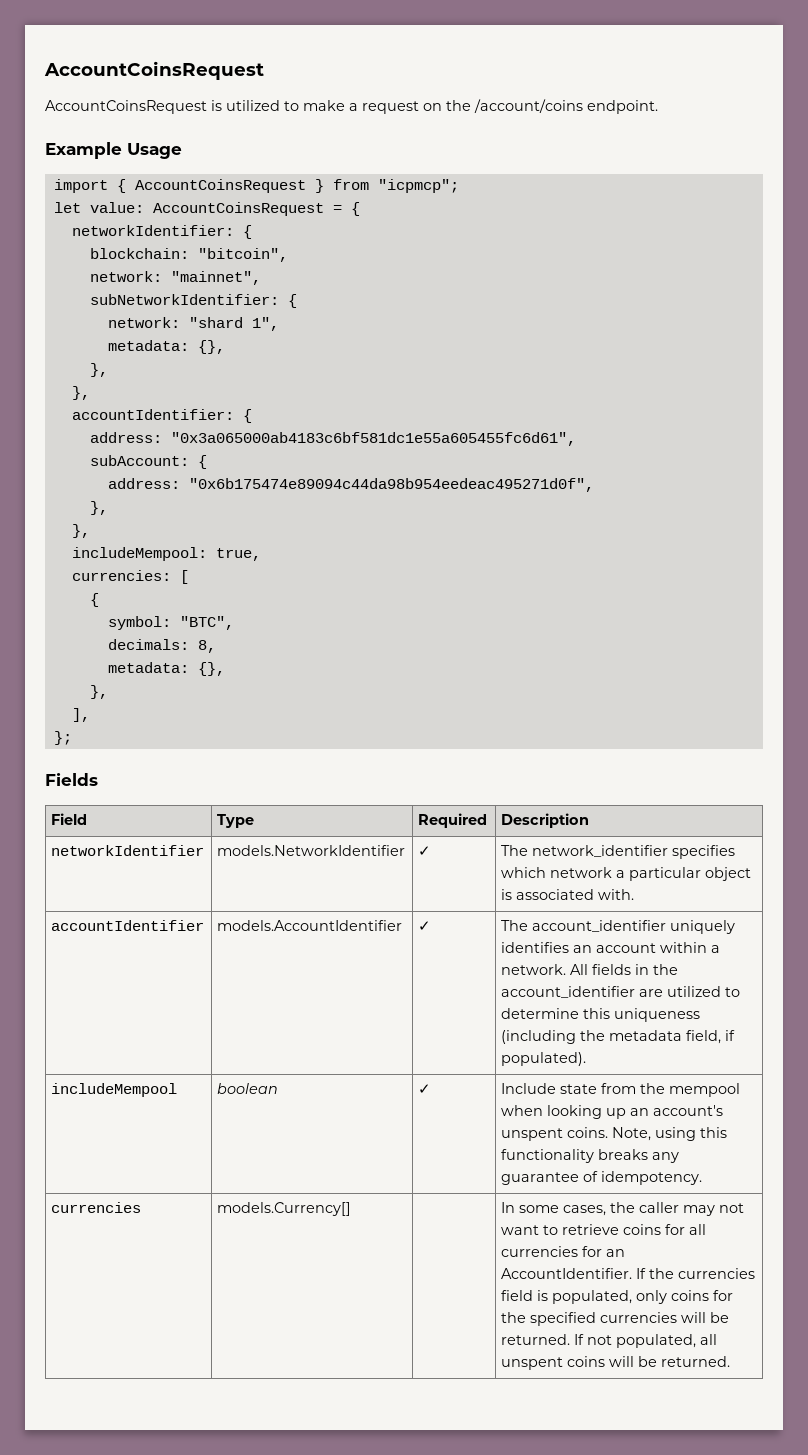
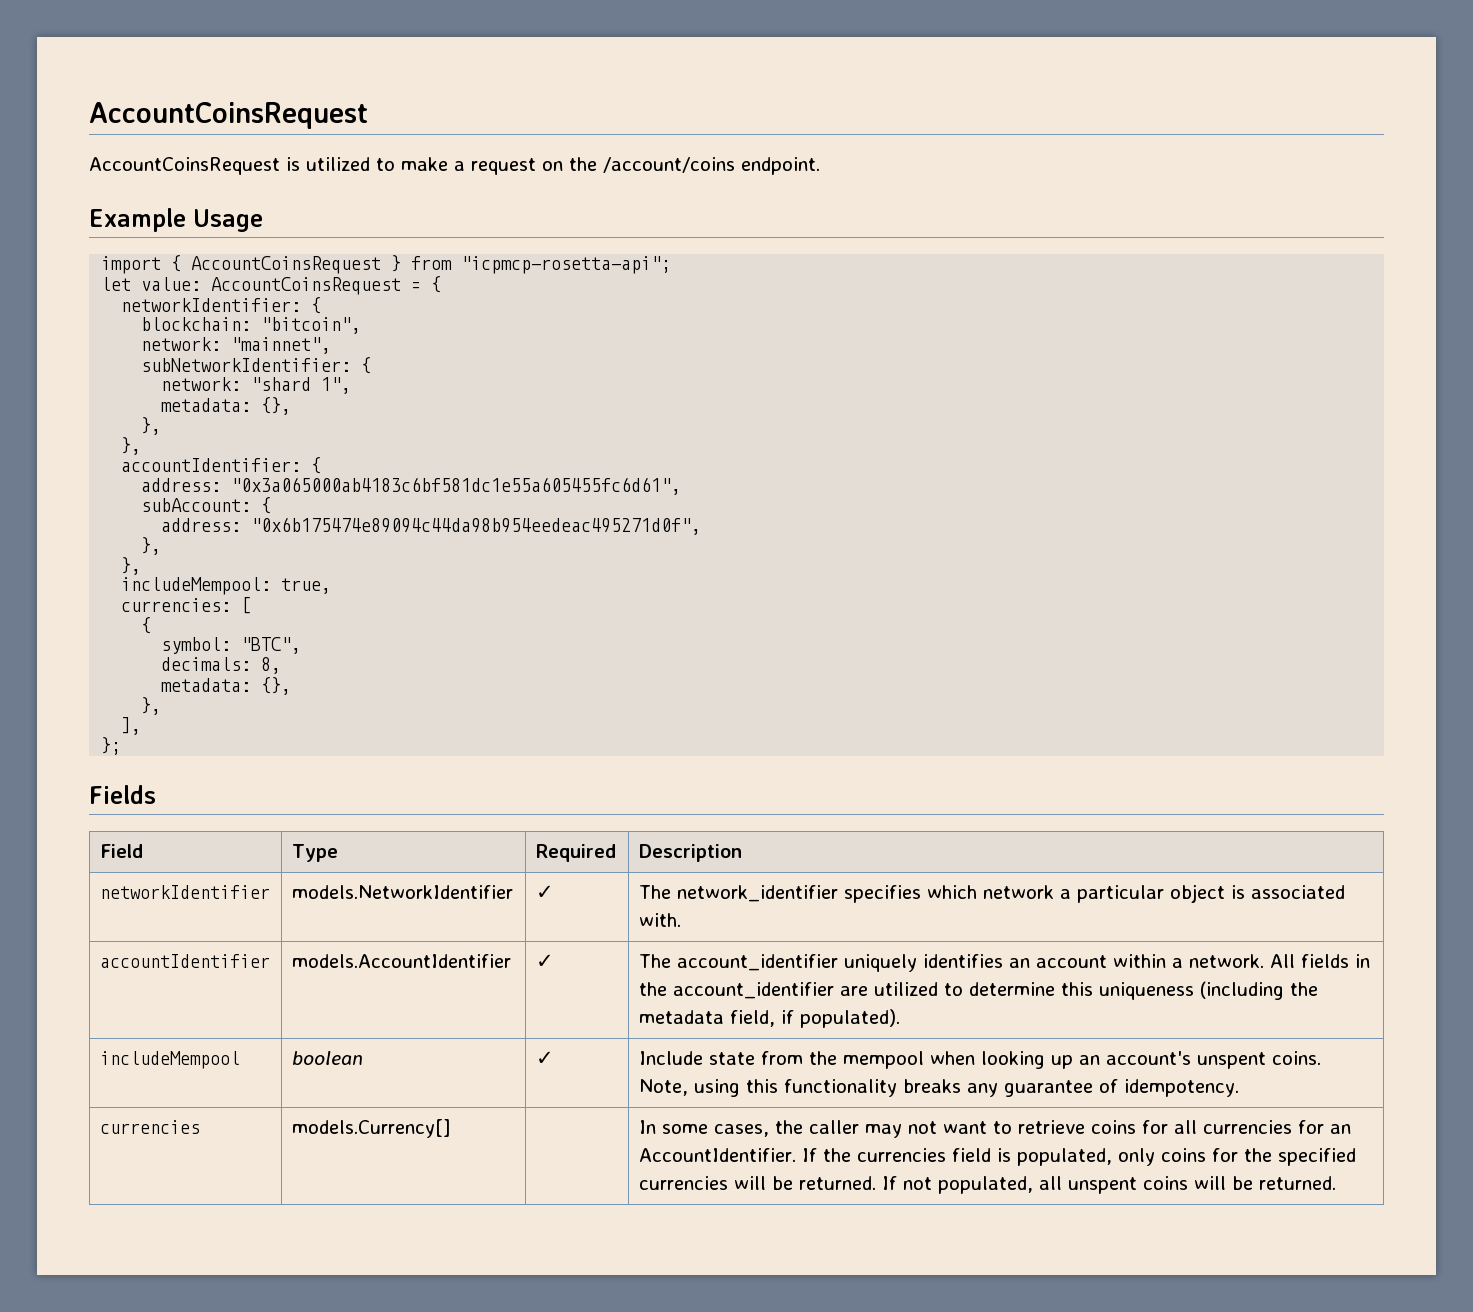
- import { AccountCoinsRequest } from "icpmcp";
+ import { AccountCoinsRequest } from "icpmcp-rosetta-api";

